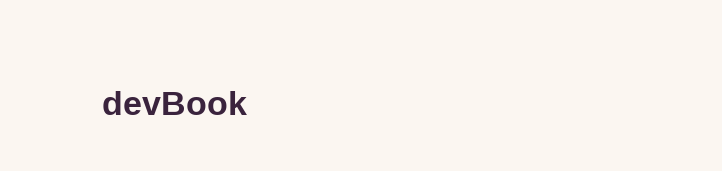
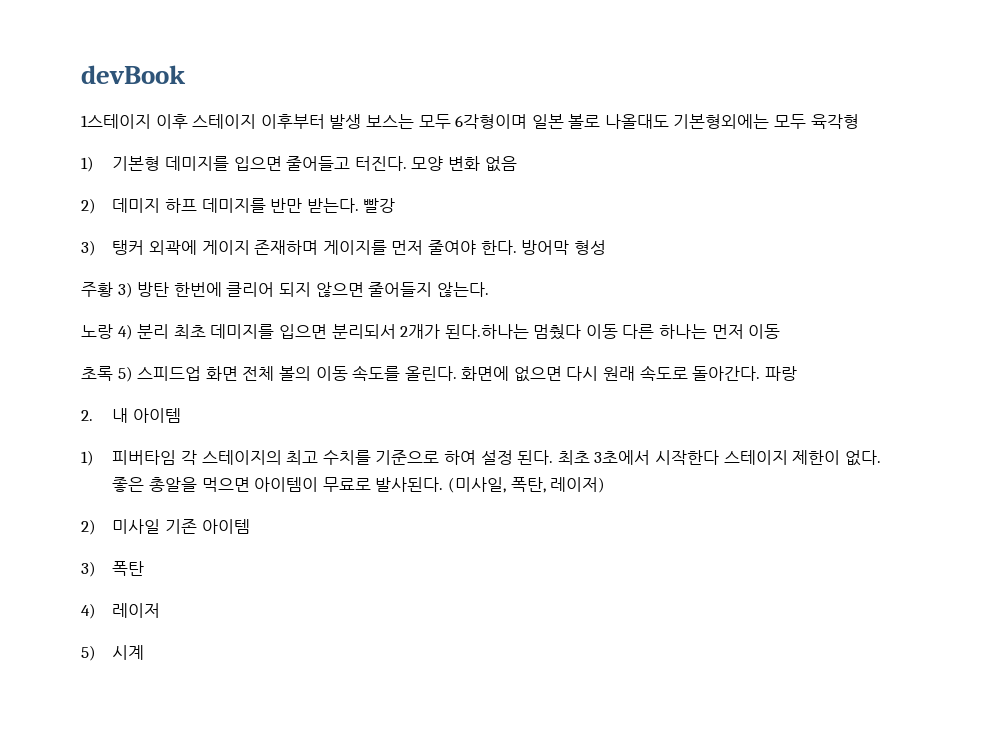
+ 1스테이지 이후 스테이지 이후부터 발생 보스는 모두 6각형이며 일본 볼로 나올대도 기본형외에는 모두 육각형
+ 1) 기본형 데미지를 입으면 줄어들고 터진다. 모양 변화 없음
+ 2) 데미지 하프 데미지를 반만 받는다. 빨강
+ 3) 탱커 외곽에 게이지 존재하며 게이지를 먼저 줄여야 한다. 방어막 형성
+ 주황 3) 방탄 한번에 클리어 되지 않으면 줄어들지 않는다.
+ 노랑 4) 분리 최초 데미지를 입으면 분리되서 2개가 된다.하나는 멈췄다 이동 다른 하나는 먼저 이동
+ 초록 5) 스피드업 화면 전체 볼의 이동 속도를 올린다. 화면에 없으면 다시 원래 속도로 돌아간다. 파랑
+ 2. 내 아이템
+ 1) 피버타임 각 스테이지의 최고 수치를 기준으로 하여 설정 된다. 최초 3초에서 시작한다 스테이지 제한이 없다. 좋은 총알을 먹으면 아이템이 무료로 발사된다. (미사일, 폭탄, 레이저)
+ 2) 미사일 기존 아이템
+ 3) 폭탄
+ 4) 레이저
+ 5) 시계

